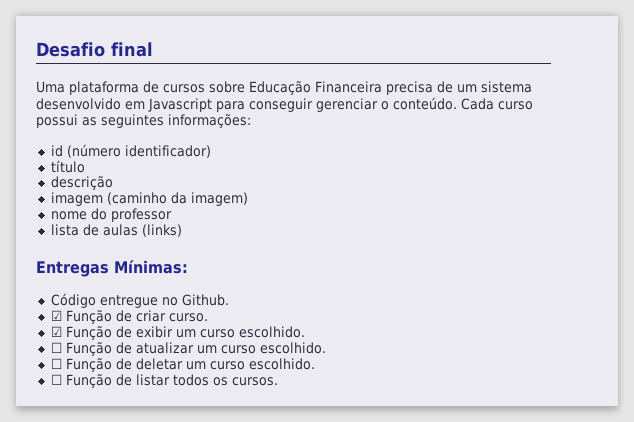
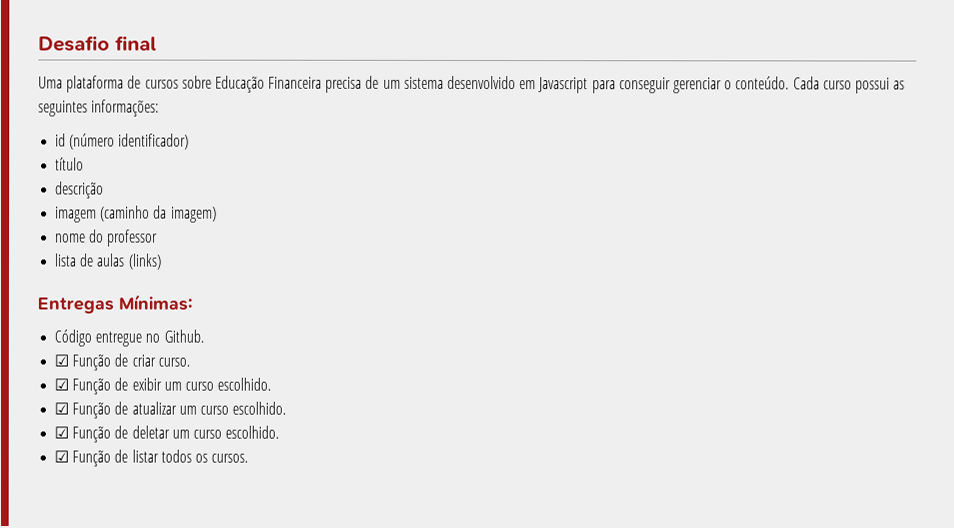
- ☐ Função de atualizar um curso escolhido.
+ ☑ Função de atualizar um curso escolhido.
- ☐ Função de deletar um curso escolhido.
+ ☑ Função de deletar um curso escolhido.
- ☐ Função de listar todos os cursos.
+ ☑ Função de listar todos os cursos.

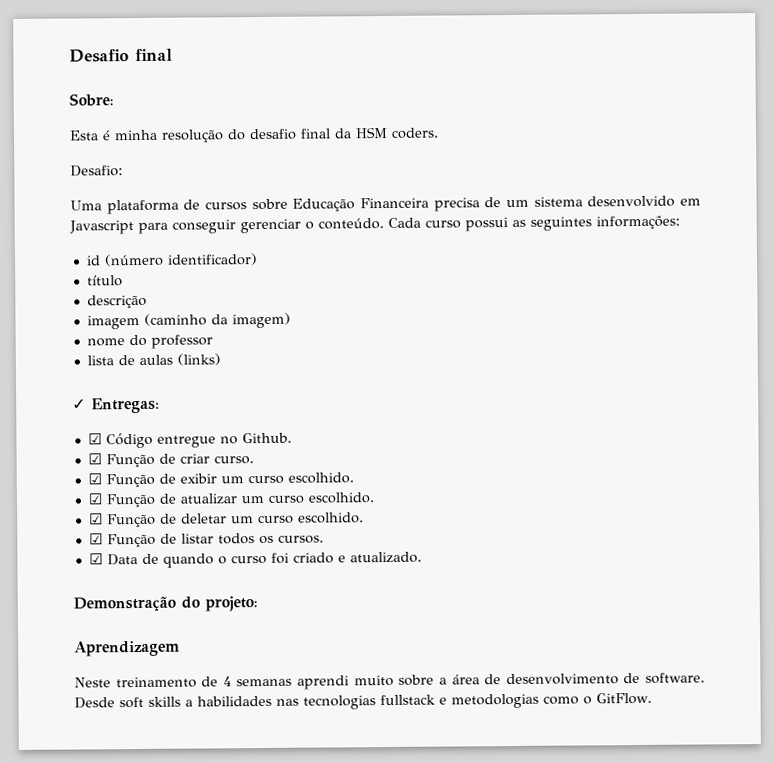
+ Sobre:
+ Esta é minha resolução do desafio final da HSM coders.
+ Desafio:
- Entregas Mínimas:
- Código entregue no Github.
+ ✓ Entregas:
+ ☑ Código entregue no Github.
+ ☑ Data de quando o curso foi criado e atualizado.
+ Demonstração do projeto:
+ Aprendizagem
+ Neste treinamento de 4 semanas aprendi muito sobre a área de desenvolvimento de software. Desde soft skills a habilidades nas tecnologias fullstack e metodologias como o GitFlow.

